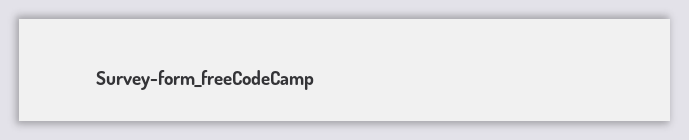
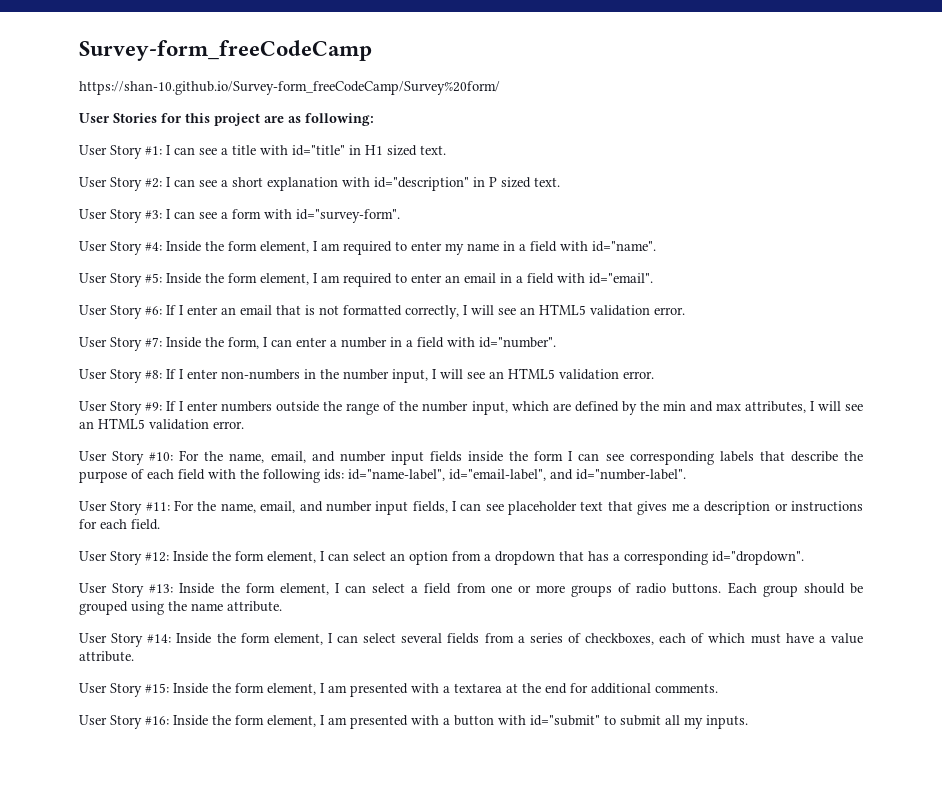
+ https://shan-10.github.io/Survey-form_freeCodeCamp/Survey%20form/
+ User Stories for this project are as following:
+ User Story #1: I can see a title with id="title" in H1 sized text.
+ User Story #2: I can see a short explanation with id="description" in P sized text.
+ User Story #3: I can see a form with id="survey-form".
+ User Story #4: Inside the form element, I am required to enter my name in a field with id="name".
+ User Story #5: Inside the form element, I am required to enter an email in a field with id="email".
+ User Story #6: If I enter an email that is not formatted correctly, I will see an HTML5 validation error.
+ User Story #7: Inside the form, I can enter a number in a field with id="number".
+ User Story #8: If I enter non-numbers in the number input, I will see an HTML5 validation error.
+ User Story #9: If I enter numbers outside the range of the number input, which are defined by the min and max attributes, I will see an HTML5 validation error.
+ User Story #10: For the name, email, and number input fields inside the form I can see corresponding labels that describe the purpose of each field with the following ids: id="name-label", id="email-label", and id="number-label".
+ User Story #11: For the name, email, and number input fields, I can see placeholder text that gives me a description or instructions for each field.
+ User Story #12: Inside the form element, I can select an option from a dropdown that has a corresponding id="dropdown".
+ User Story #13: Inside the form element, I can select a field from one or more groups of radio buttons. Each group should be grouped using the name attribute.
+ User Story #14: Inside the form element, I can select several fields from a series of checkboxes, each of which must have a value attribute.
+ User Story #15: Inside the form element, I am presented with a textarea at the end for additional comments.
+ User Story #16: Inside the form element, I am presented with a button with id="submit" to submit all my inputs.

